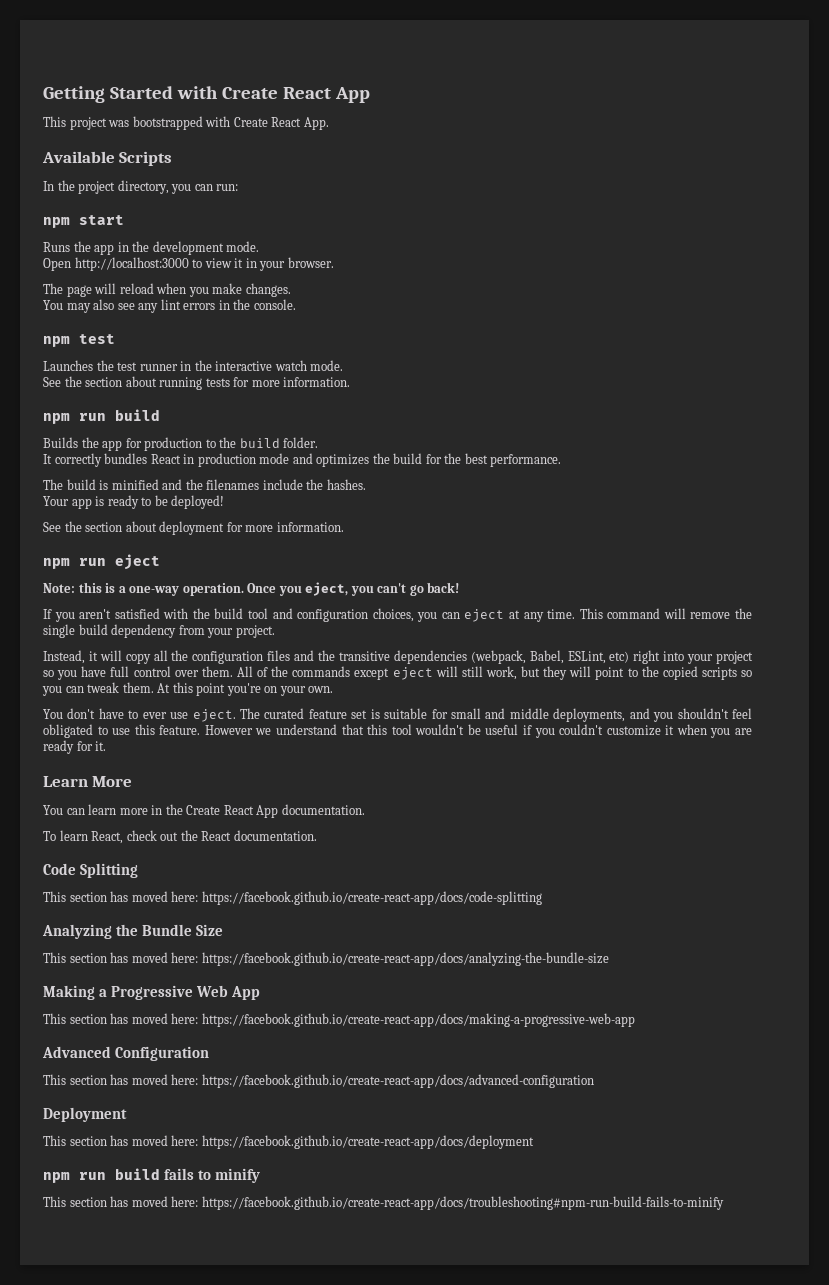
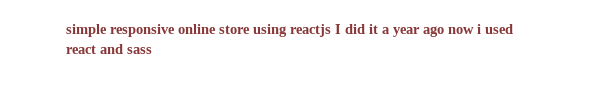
- Getting Started with Create React App
- This project was bootstrapped with Create React App.
- Available Scripts
- In the project directory, you can run:
- npm start
- Runs the app in the development mode.
- Open http://localhost:3000 to view it in your browser.
- The page will reload when you make changes.
- You may also see any lint errors in the console.
- npm test
- Launches the test runner in the interactive watch mode.
- See the section about running tests for more information.
- npm run build
- Builds the app for production to the build folder.
- It correctly bundles React in production mode and optimizes the build for the best performance.
- The build is minified and the filenames include the hashes.
- Your app is ready to be deployed!
- See the section about deployment for more information.
- npm run eject
- Note: this is a one-way operation. Once you eject, you can't go back!
- If you aren't satisfied with the build tool and configuration choices, you can eject at any time. This command will remove the single build dependency from your project.
- Instead, it will copy all the configuration files and the transitive dependencies (webpack, Babel, ESLint, etc) right into your project so you have full control over them. All of the commands except eject will still work, but they will point to the copied scripts so you can tweak them. At this point you're on your own.
- You don't have to ever use eject. The curated feature set is suitable for small and middle deployments, and you shouldn't feel obligated to use this feature. However we understand that this tool wouldn't be useful if you couldn't customize it when you are ready for it.
- Learn More
- You can learn more in the Create React App documentation.
- To learn React, check out the React documentation.
- Code Splitting
- This section has moved here: https://facebook.github.io/create-react-app/docs/code-splitting
- Analyzing the Bundle Size
- This section has moved here: https://facebook.github.io/create-react-app/docs/analyzing-the-bundle-size
- Making a Progressive Web App
- This section has moved here: https://facebook.github.io/create-react-app/docs/making-a-progressive-web-app
- Advanced Configuration
- This section has moved here: https://facebook.github.io/create-react-app/docs/advanced-configuration
- Deployment
- This section has moved here: https://facebook.github.io/create-react-app/docs/deployment
- npm run build fails to minify
- This section has moved here: https://facebook.github.io/create-react-app/docs/troubleshooting#npm-run-build-fails-to-minify
+ simple responsive online store using reactjs I did it a year ago now i used react and sass

